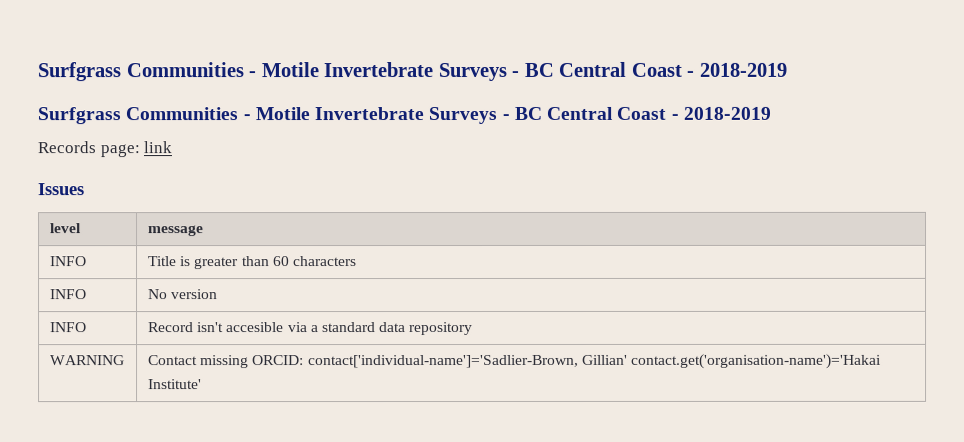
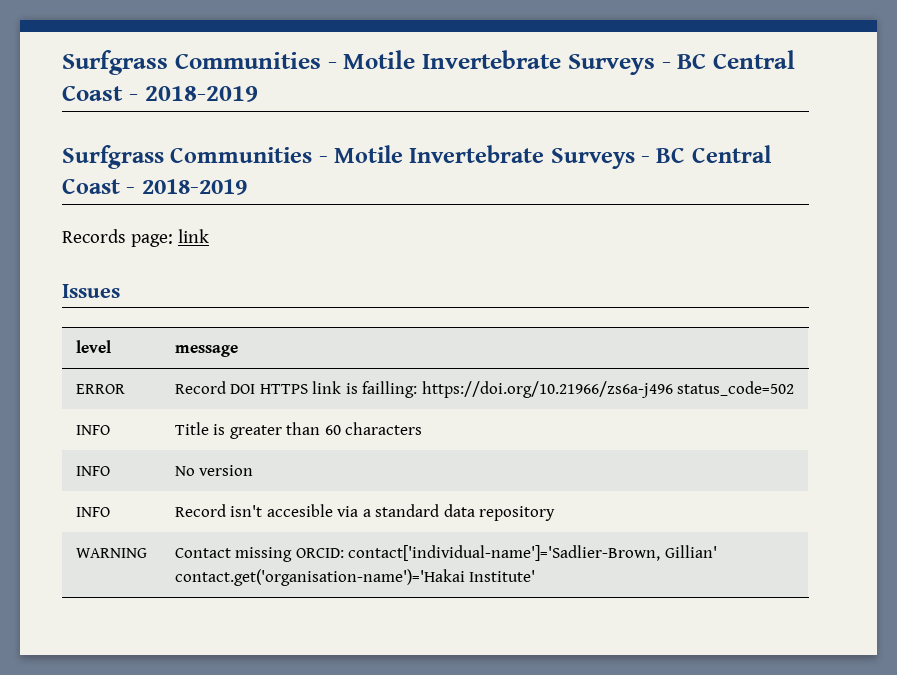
+ ERROR | Record DOI HTTPS link is failling: https://doi.org/10.21966/zs6a-j496 status_code=502

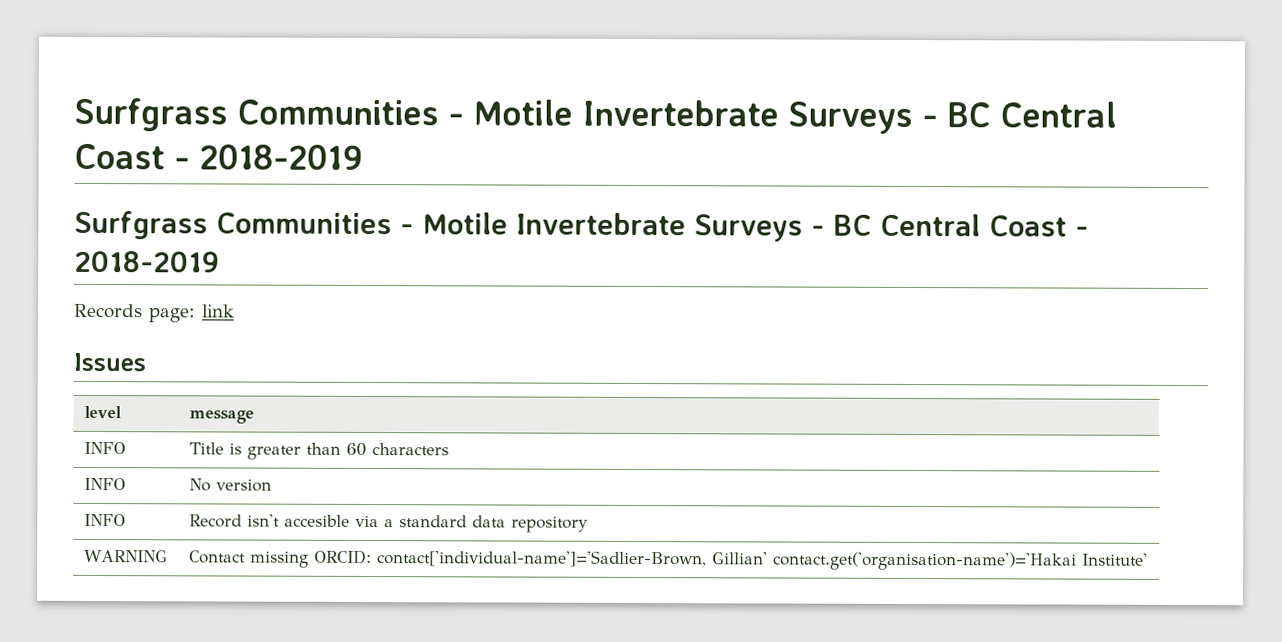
- ERROR | Record DOI HTTPS link is failling: https://doi.org/10.21966/zs6a-j496 status_code=502

